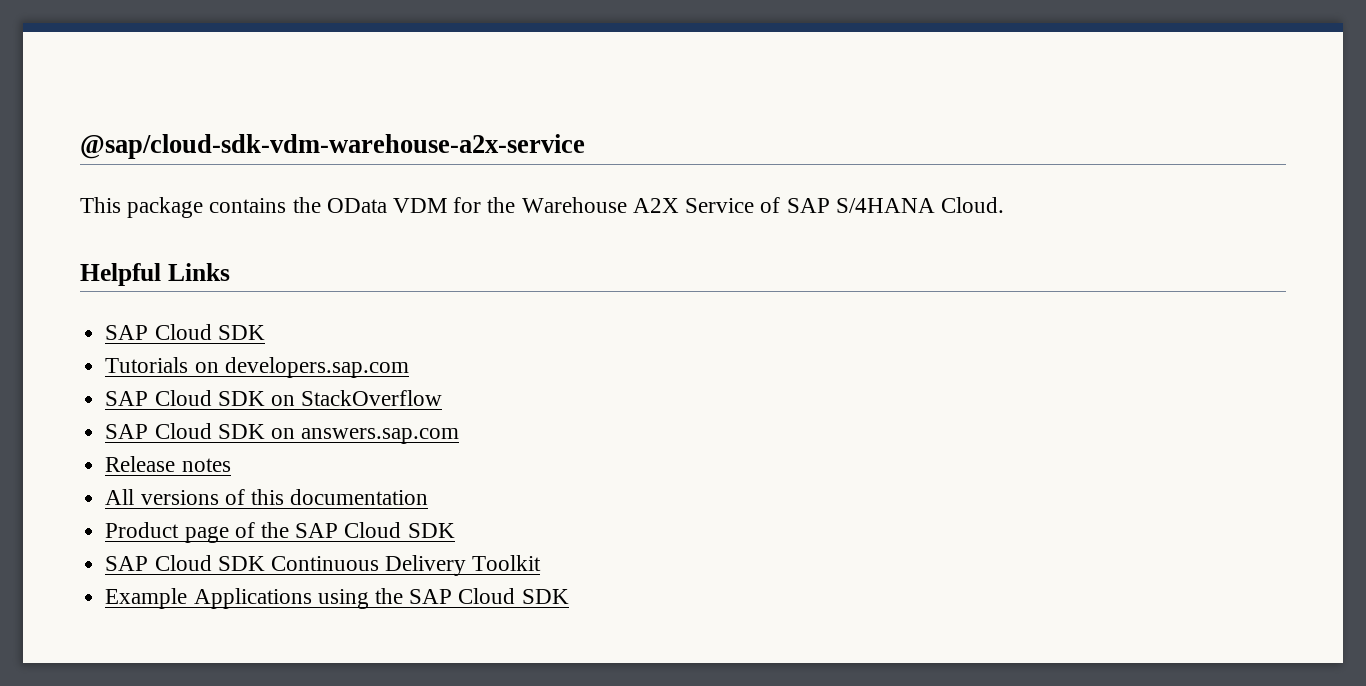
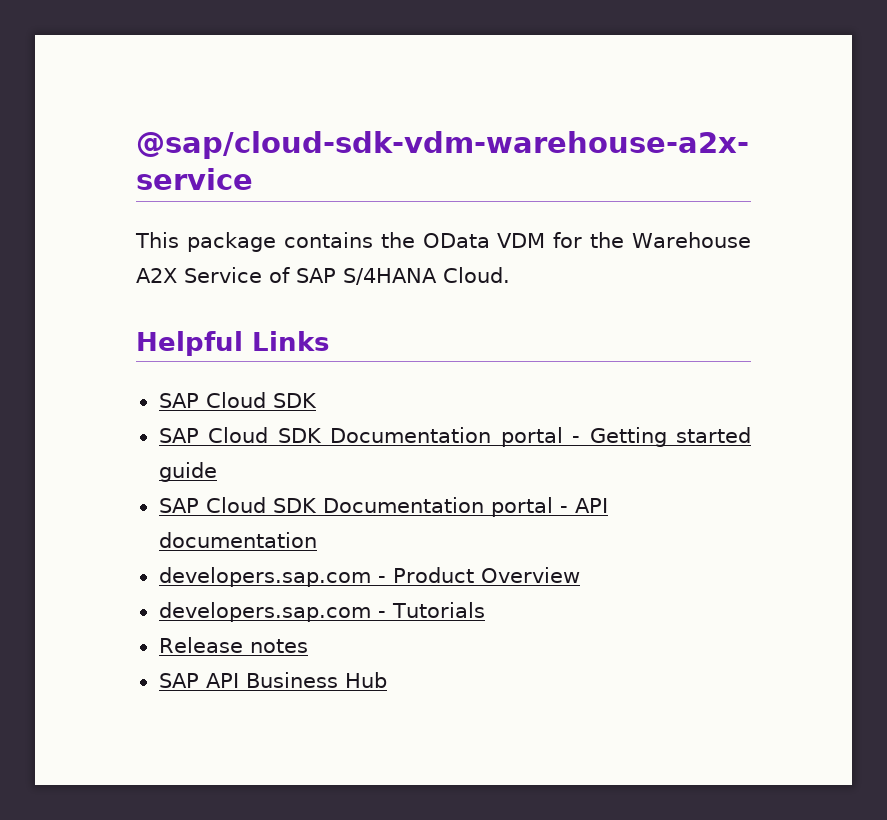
- Tutorials on developers.sap.com
- SAP Cloud SDK on StackOverflow
- SAP Cloud SDK on answers.sap.com
+ SAP Cloud SDK Documentation portal - Getting started guide
+ SAP Cloud SDK Documentation portal - API documentation
+ developers.sap.com - Product Overview
+ developers.sap.com - Tutorials
  Release notes
- All versions of this documentation
- Product page of the SAP Cloud SDK
- SAP Cloud SDK Continuous Delivery Toolkit
- Example Applications using the SAP Cloud SDK
+ SAP API Business Hub

